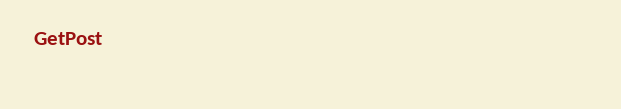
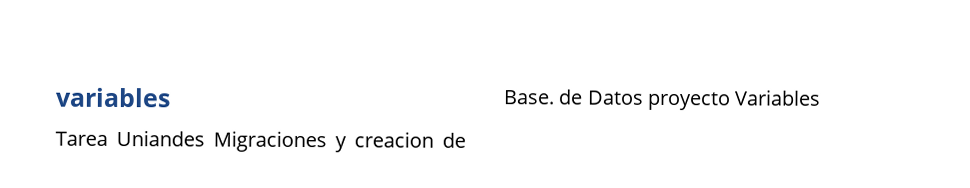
- GetPost
+ variables
+ Tarea Uniandes Migraciones y creacion de Base. de Datos proyecto Variables

